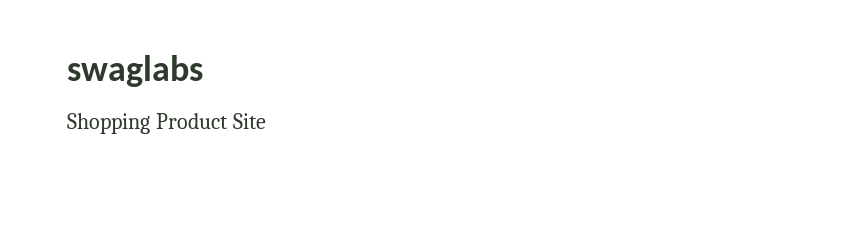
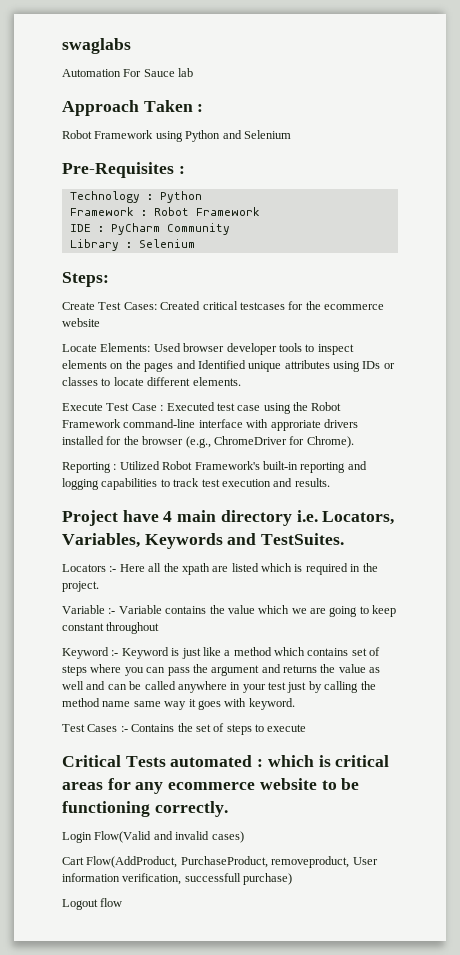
- Shopping Product Site
+ Automation For Sauce lab
+ Approach Taken :
+ Robot Framework using Python and Selenium
+ Pre-Requisites :
+ Technology : Python
+ Framework : Robot Framework
+ IDE : PyCharm Community
+ Library : Selenium
+ Steps:
+ Create Test Cases: Created critical testcases for the ecommerce website
+ Locate Elements: Used browser developer tools to inspect elements on the pages and Identified unique attributes using IDs or classes to locate different elements.
+ Execute Test Case : Executed test case using the Robot Framework command-line interface with approriate drivers installed for the browser (e.g., ChromeDriver for Chrome).
+ Reporting : Utilized Robot Framework's built-in reporting and logging capabilities to track test execution and results.
+ Project have 4 main directory i.e. Locators, Variables, Keywords and TestSuites.
+ Locators :- Here all the xpath are listed which is required in the project.
+ Variable :- Variable contains the value which we are going to keep constant throughout
+ Keyword :- Keyword is just like a method which contains set of steps where you can pass the argument and returns the value as well and can be called anywhere in your test just by calling the method name same way it goes with keyword.
+ Test Cases :- Contains the set of steps to execute
+ Critical Tests automated : which is critical areas for any ecommerce website to be functioning correctly.
+ Login Flow(Valid and invalid cases)
+ Cart Flow(AddProduct, PurchaseProduct, removeproduct, User information verification, successfull purchase)
+ Logout flow

